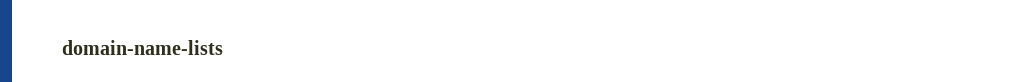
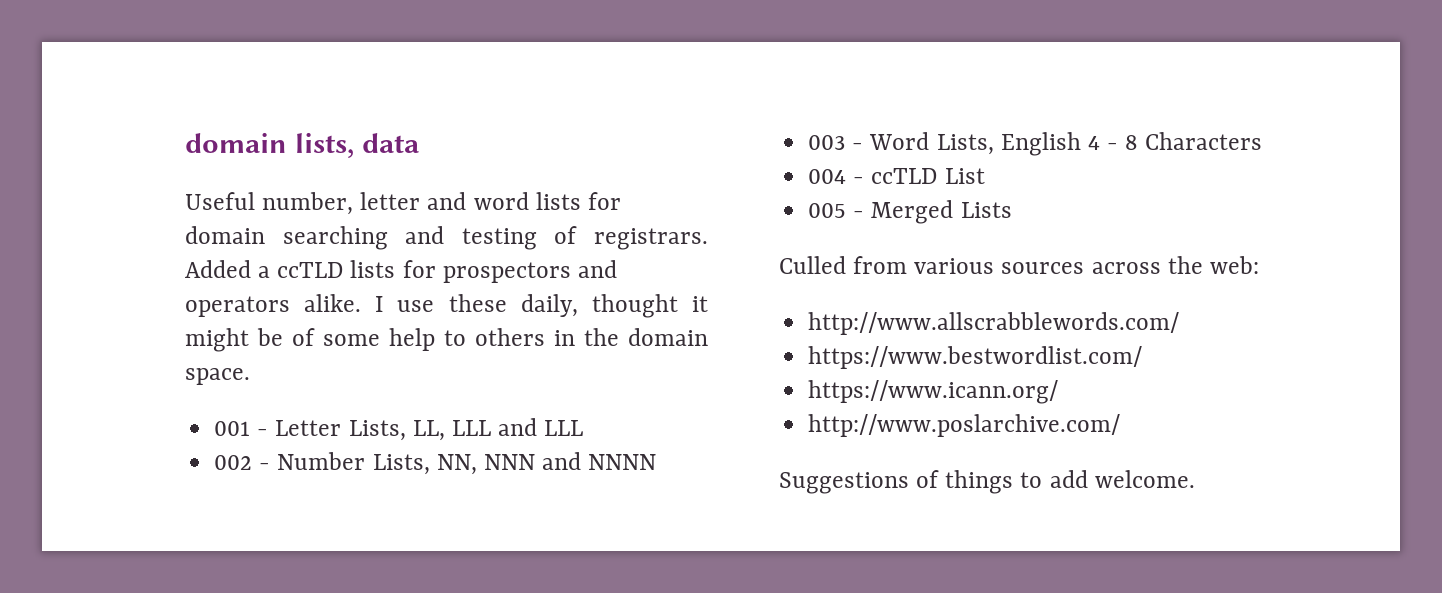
- domain-name-lists
+ domain lists, data
+ Useful number, letter and word lists for domain searching and testing of registrars. Added a ccTLD lists for prospectors and operators alike. I use these daily, thought it might be of some help to others in the domain space.
+ 001 - Letter Lists, LL, LLL and LLL
+ 002 - Number Lists, NN, NNN and NNNN
+ 003 - Word Lists, English 4 - 8 Characters
+ 004 - ccTLD List
+ 005 - Merged Lists
+ Culled from various sources across the web:
+ http://www.allscrabblewords.com/
+ https://www.bestwordlist.com/
+ https://www.icann.org/
+ http://www.poslarchive.com/
+ Suggestions of things to add welcome.

